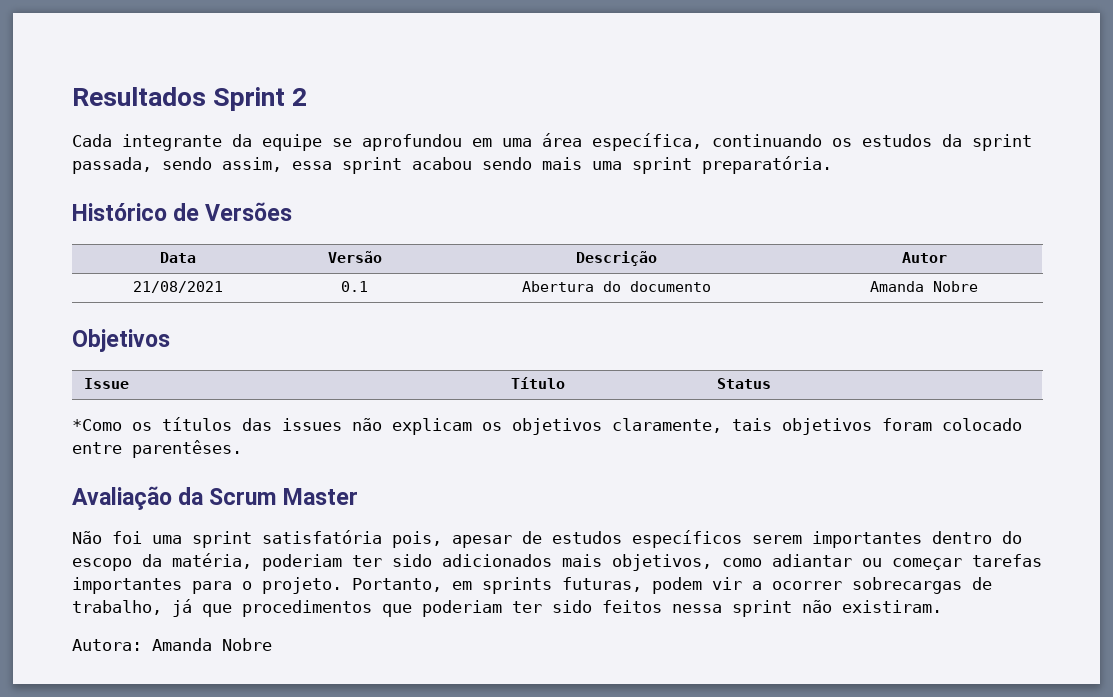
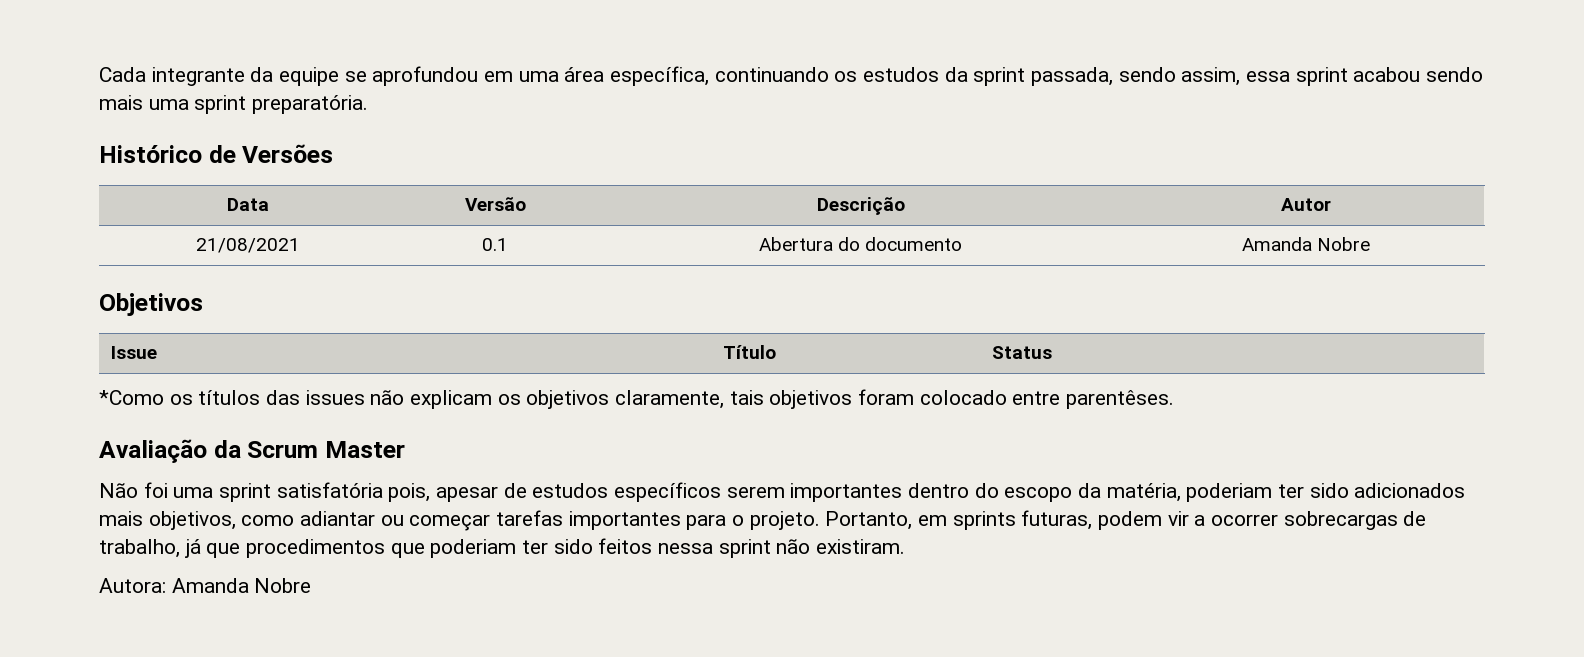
- Resultados Sprint 2

